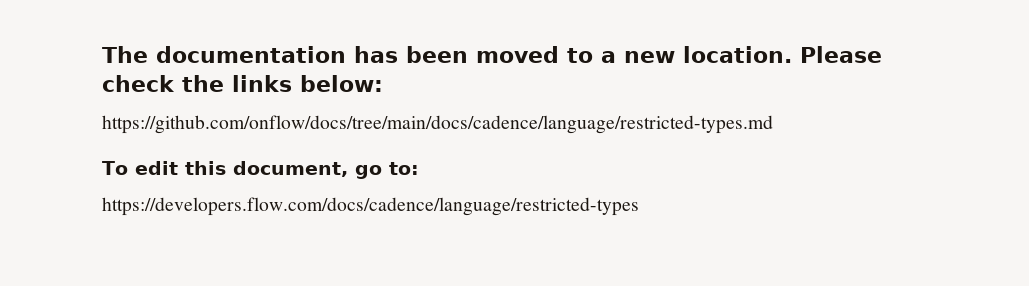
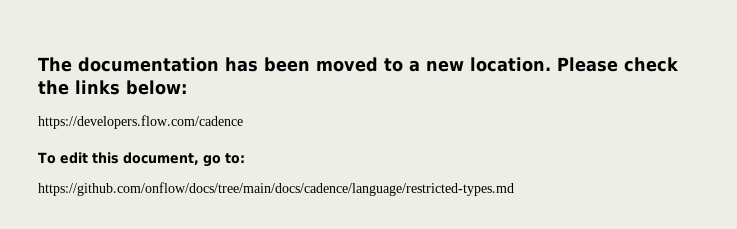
- https://github.com/onflow/docs/tree/main/docs/cadence/language/restricted-types.md
+ https://developers.flow.com/cadence
- https://developers.flow.com/docs/cadence/language/restricted-types
+ https://github.com/onflow/docs/tree/main/docs/cadence/language/restricted-types.md

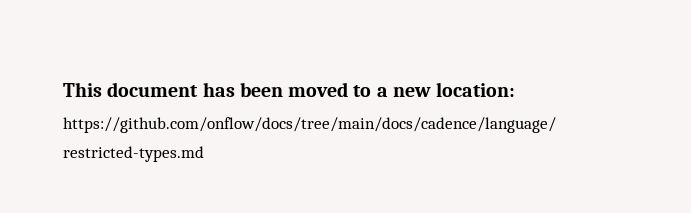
- The documentation has been moved to a new location. Please check the links below:
- https://developers.flow.com/cadence
- To edit this document, go to:
+ This document has been moved to a new location:

